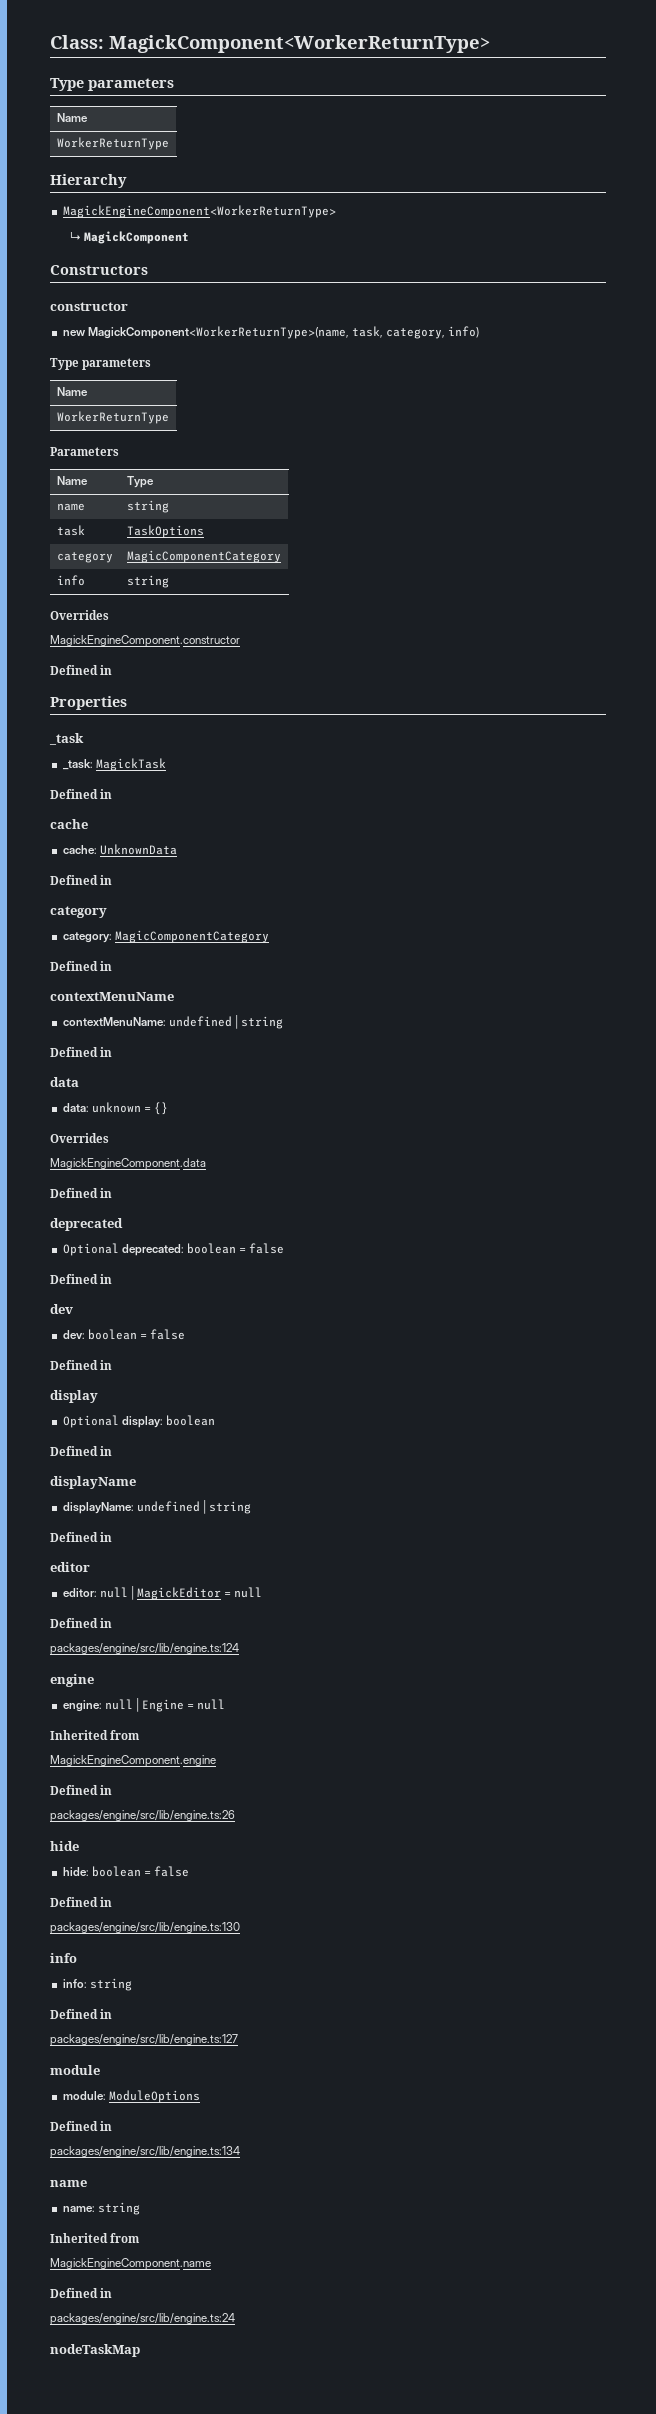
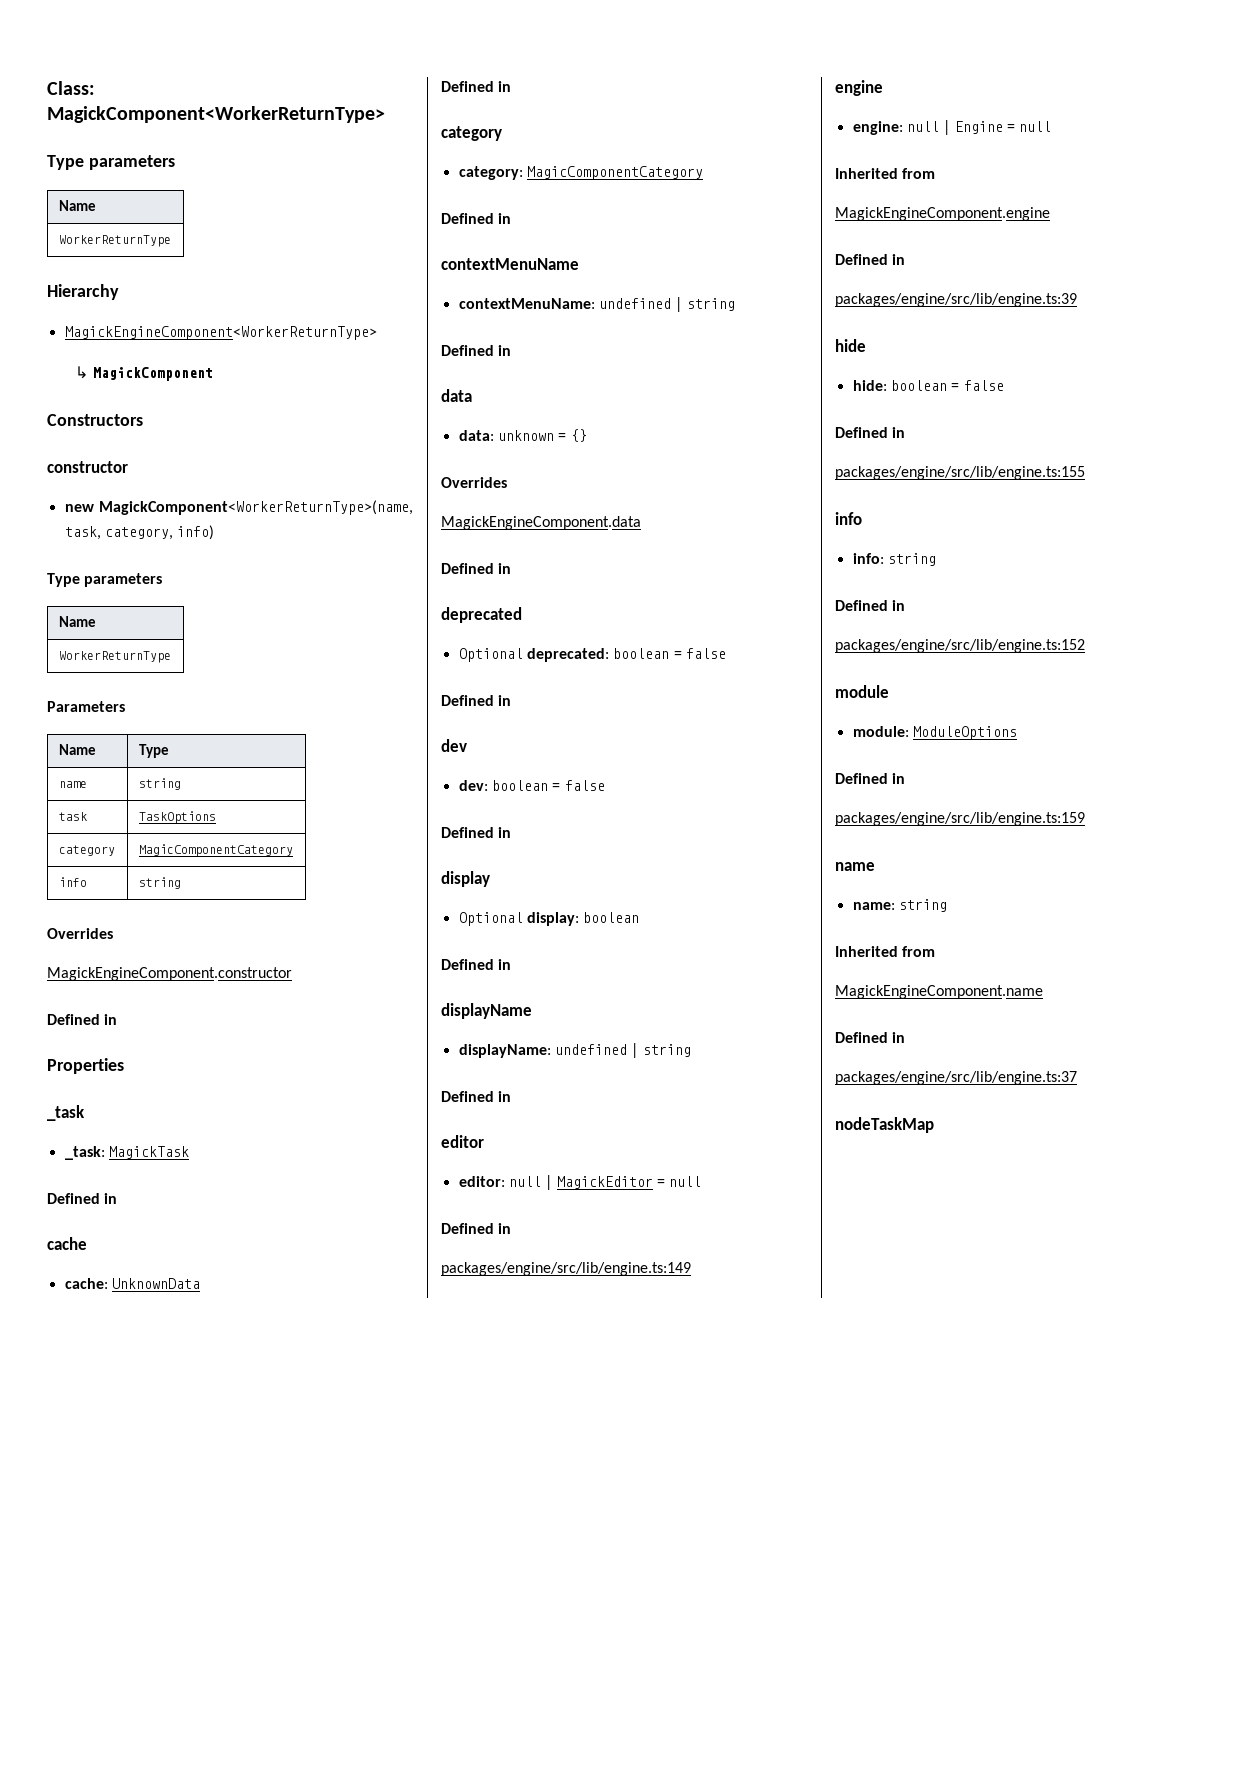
- packages/engine/src/lib/engine.ts:124
+ packages/engine/src/lib/engine.ts:149
- packages/engine/src/lib/engine.ts:26
+ packages/engine/src/lib/engine.ts:39
- packages/engine/src/lib/engine.ts:130
+ packages/engine/src/lib/engine.ts:155
- packages/engine/src/lib/engine.ts:127
+ packages/engine/src/lib/engine.ts:152
- packages/engine/src/lib/engine.ts:134
+ packages/engine/src/lib/engine.ts:159
- packages/engine/src/lib/engine.ts:24
+ packages/engine/src/lib/engine.ts:37

